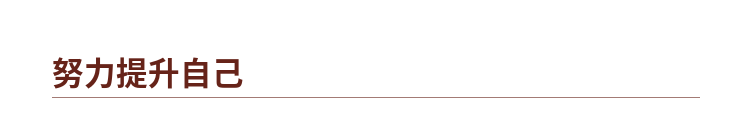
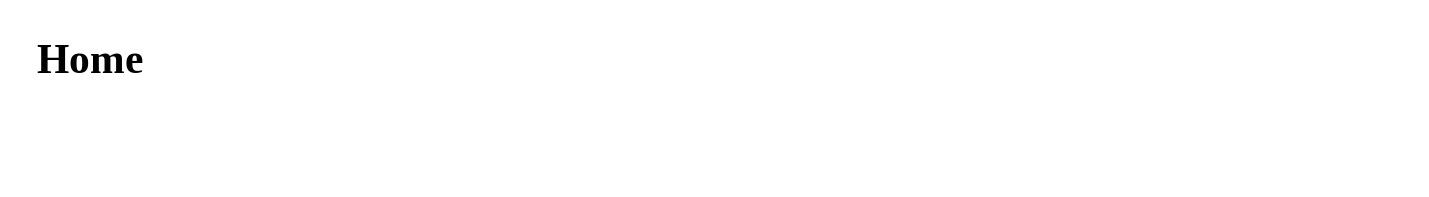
- 努力提升自己
+ Home

